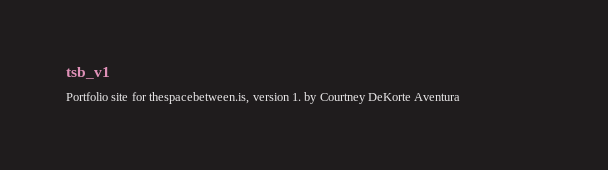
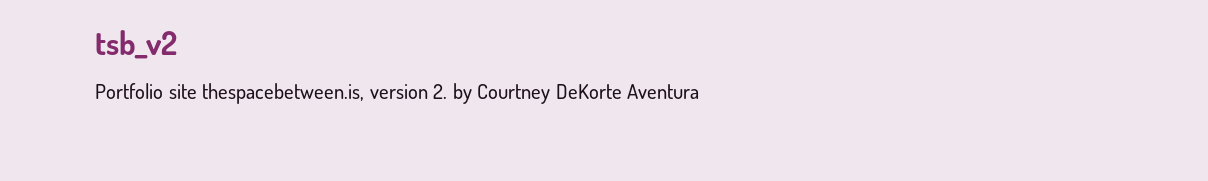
- tsb_v1
+ tsb_v2
- Portfolio site for thespacebetween.is, version 1. by Courtney DeKorte Aventura
+ Portfolio site thespacebetween.is, version 2. by Courtney DeKorte Aventura

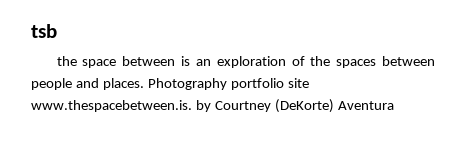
- tsb_v2
- Portfolio site thespacebetween.is, version 2. by Courtney DeKorte Aventura
+ tsb
+ the space between is an exploration of the spaces between people and places. Photography portfolio site www.thespacebetween.is. by Courtney (DeKorte) Aventura

